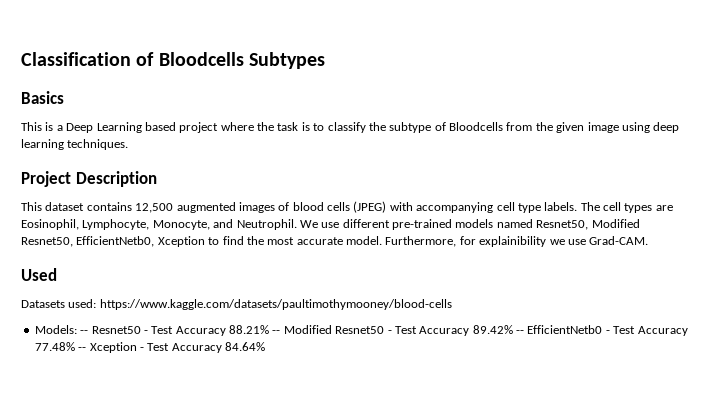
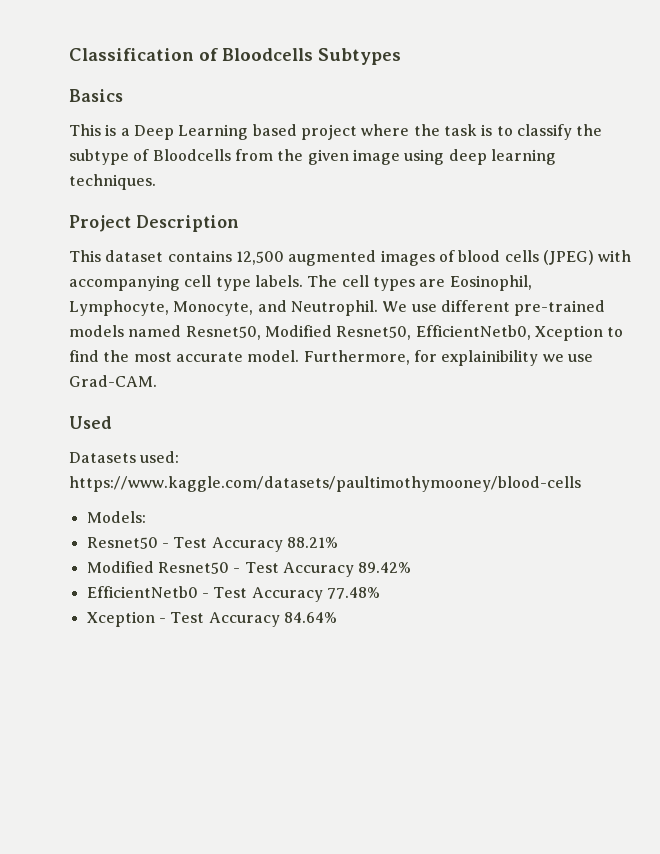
- Models: -- Resnet50 - Test Accuracy 88.21% -- Modified Resnet50 - Test Accuracy 89.42% -- EfficientNetb0 - Test Accuracy 77.48% -- Xception - Test Accuracy 84.64%
+ Models:
+ Resnet50 - Test Accuracy 88.21%
+ Modified Resnet50 - Test Accuracy 89.42%
+ EfficientNetb0 - Test Accuracy 77.48%
+ Xception - Test Accuracy 84.64%

